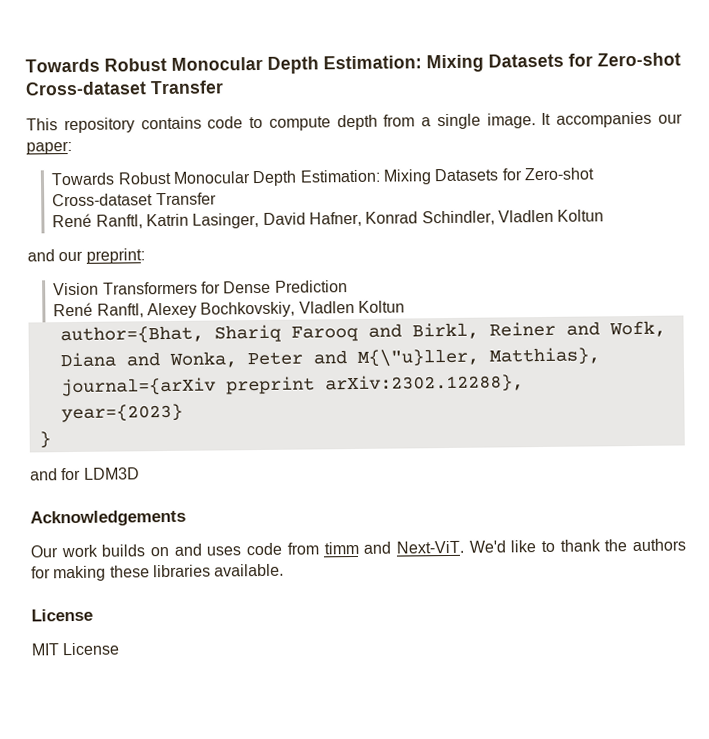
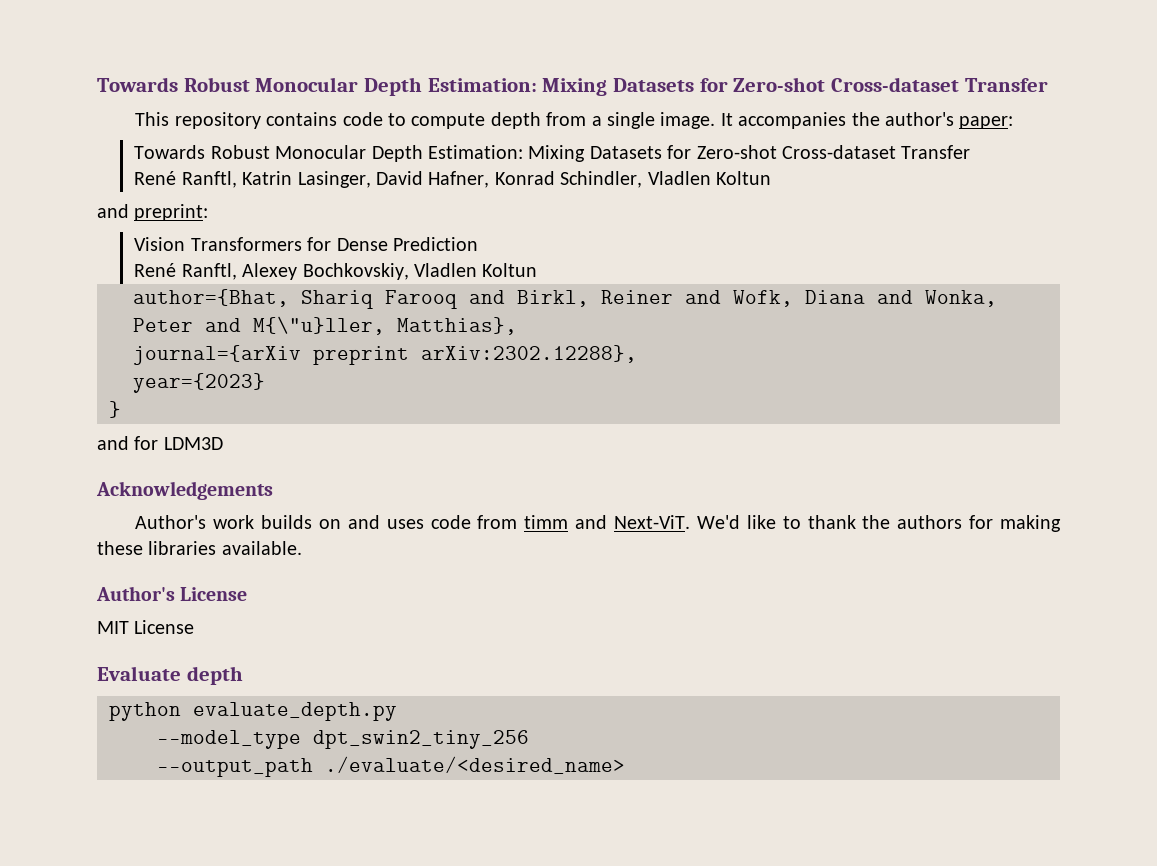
- It accompanies our paper:
+ It accompanies the author's paper:
- and our preprint:
+ and preprint:
- Our work builds on and uses code from timm and Next-ViT.
+ Author's work builds on and uses code from timm and Next-ViT.
  We'd like to thank the authors for making these libraries available.
- License
+ Author's License
+ Evaluate depth
+ python evaluate_depth.py
+ --model_type dpt_swin2_tiny_256
+ --output_path ./evaluate/<desired_name>

